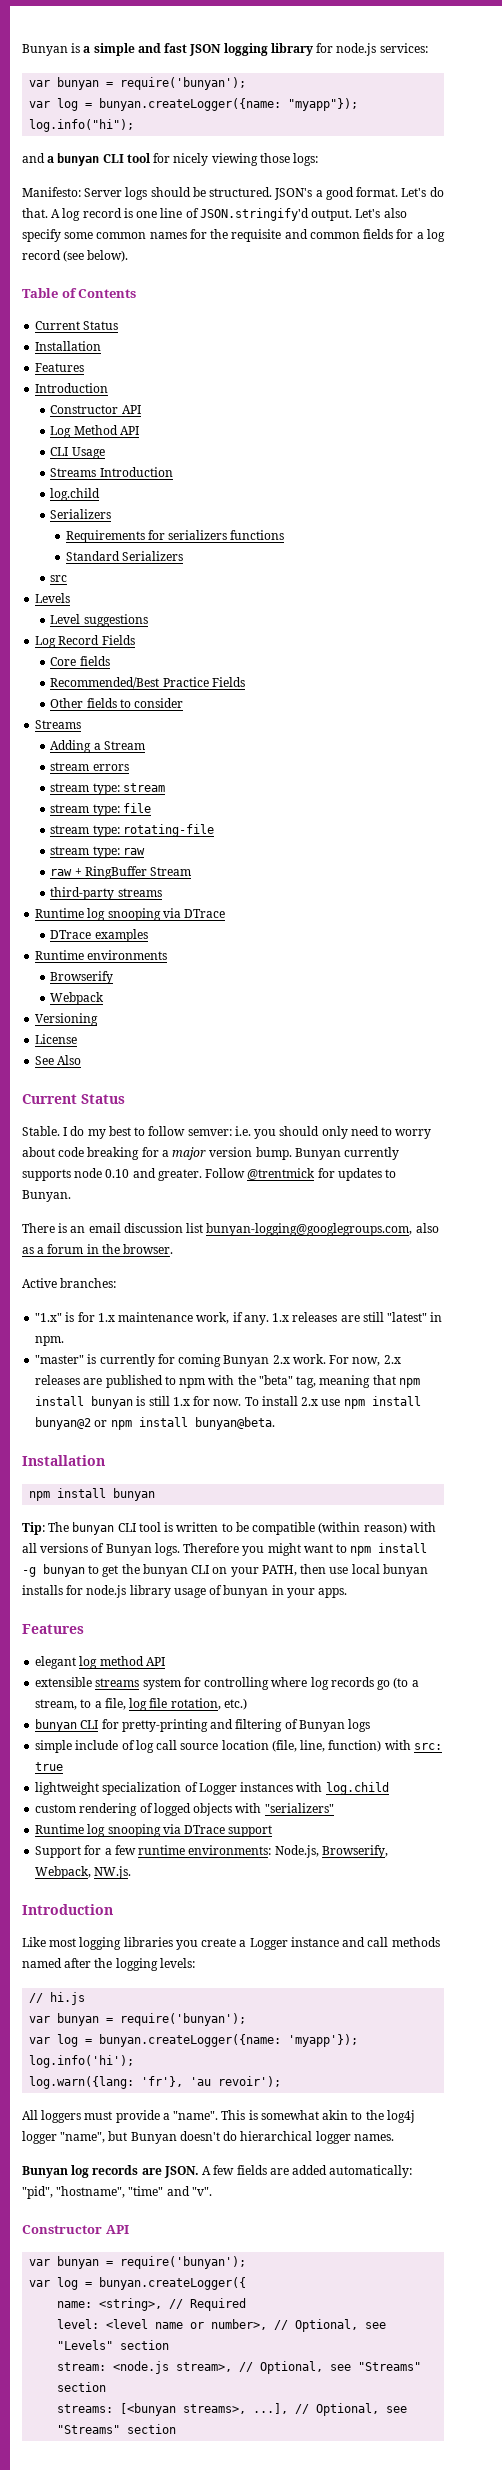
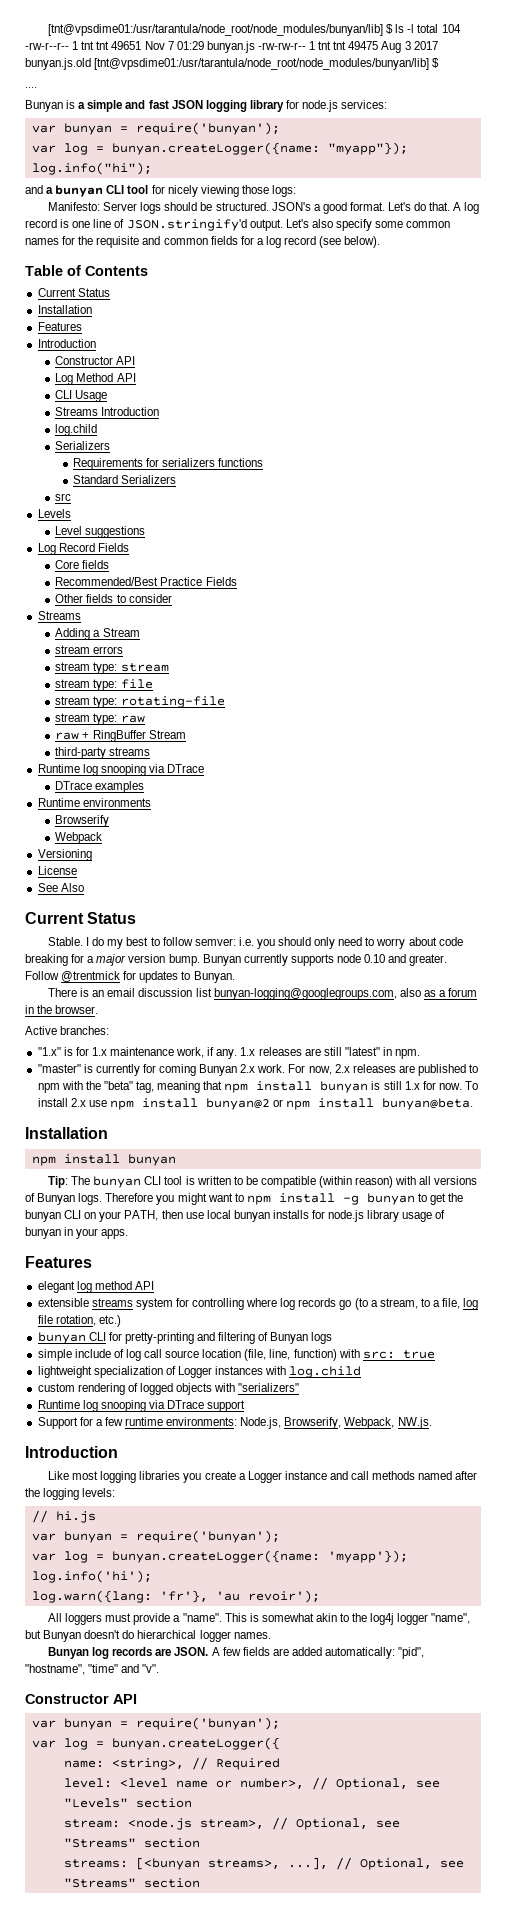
+ [tnt@vpsdime01:/usr/tarantula/node_root/node_modules/bunyan/lib] $ ls -l total 104 -rw-r--r-- 1 tnt tnt 49651 Nov 7 01:29 bunyan.js -rw-rw-r-- 1 tnt tnt 49475 Aug 3 2017 bunyan.js.old [tnt@vpsdime01:/usr/tarantula/node_root/node_modules/bunyan/lib] $
+ ....

